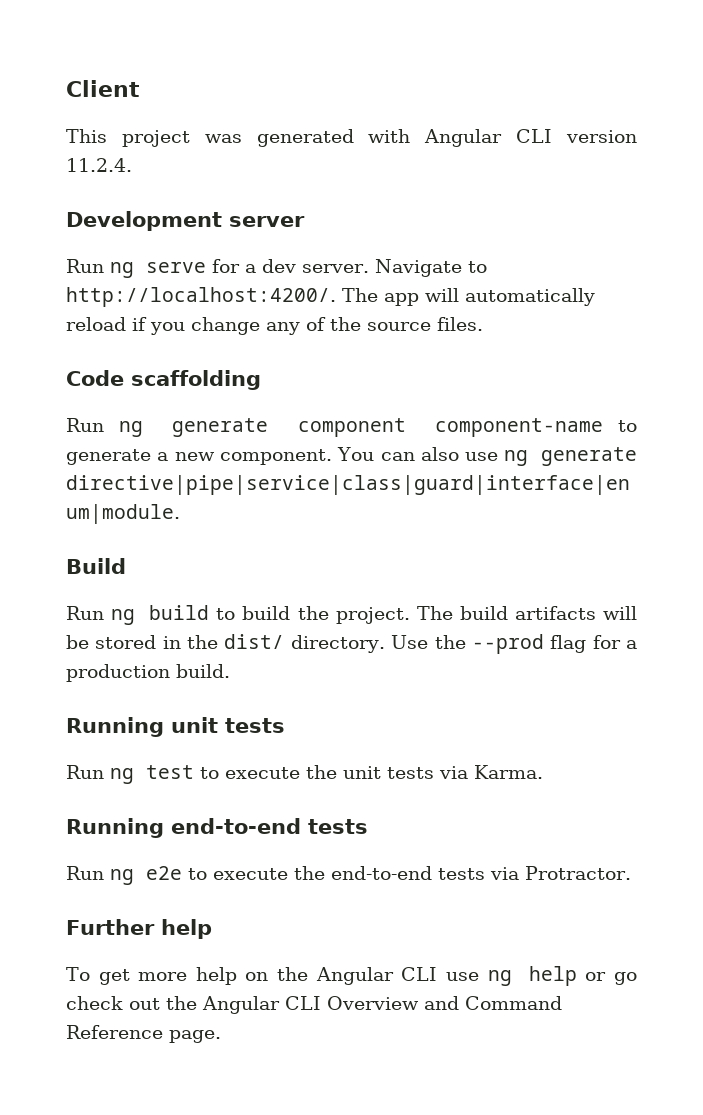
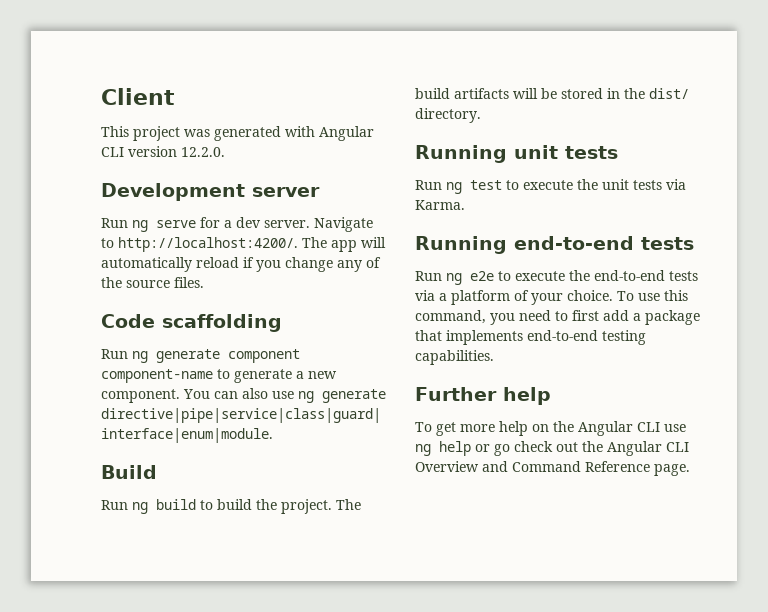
- This project was generated with Angular CLI version 11.2.4.
+ This project was generated with Angular CLI version 12.2.0.
- Use the --prod flag for a production build.
- Run ng e2e to execute the end-to-end tests via Protractor.
+ Run ng e2e to execute the end-to-end tests via a platform of your choice. To use this command, you need to first add a package that implements end-to-end testing capabilities.

